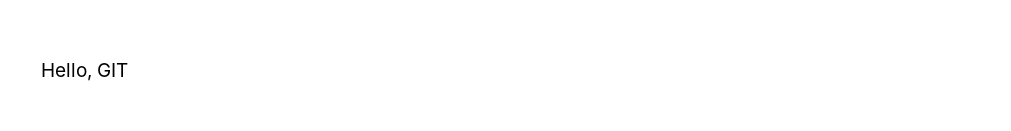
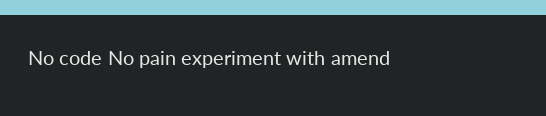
- Hello, GIT
+ No code No pain experiment with amend

